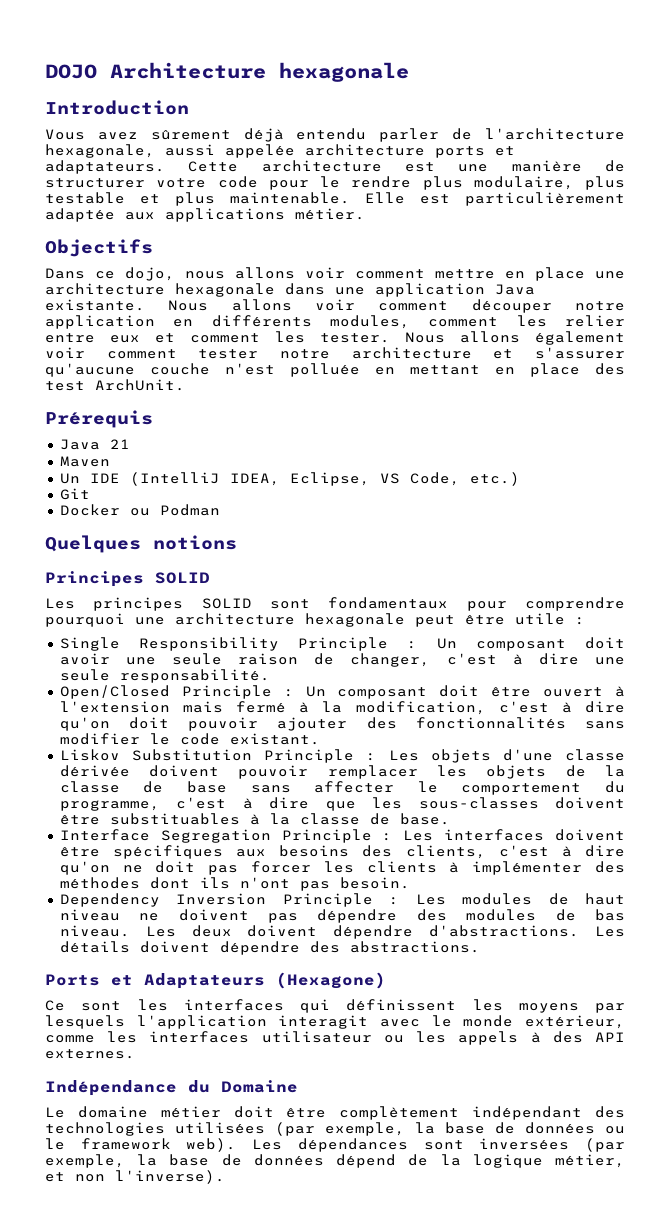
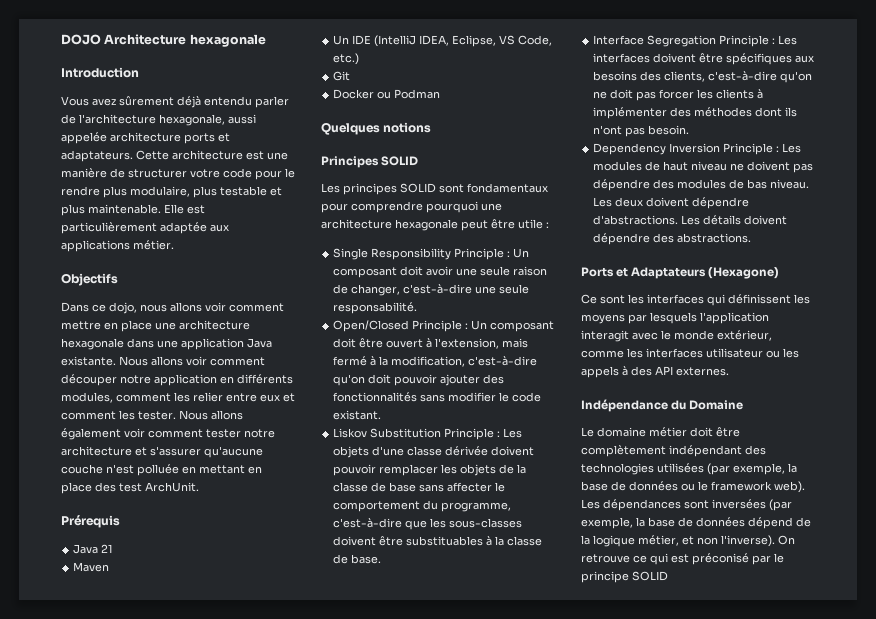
- Single Responsibility Principle : Un composant doit avoir une seule raison de changer, c'est à dire une seule responsabilité.
+ Single Responsibility Principle : Un composant doit avoir une seule raison de changer, c'est-à-dire une seule responsabilité.
- Open/Closed Principle : Un composant doit être ouvert à l'extension mais fermé à la modification, c'est à dire qu'on doit pouvoir ajouter des fonctionnalités sans modifier le code existant.
+ Open/Closed Principle : Un composant doit être ouvert à l'extension, mais fermé à la modification, c'est-à-dire qu'on doit pouvoir ajouter des fonctionnalités sans modifier le code existant.
- Liskov Substitution Principle : Les objets d'une classe dérivée doivent pouvoir remplacer les objets de la classe de base sans affecter le comportement du programme, c'est à dire que les sous-classes doivent être substituables à la classe de base.
+ Liskov Substitution Principle : Les objets d'une classe dérivée doivent pouvoir remplacer les objets de la classe de base sans affecter le comportement du programme, c'est-à-dire que les sous-classes doivent être substituables à la classe de base.
- Interface Segregation Principle : Les interfaces doivent être spécifiques aux besoins des clients, c'est à dire qu'on ne doit pas forcer les clients à implémenter des méthodes dont ils n'ont pas besoin.
+ Interface Segregation Principle : Les interfaces doivent être spécifiques aux besoins des clients, c'est-à-dire qu'on ne doit pas forcer les clients à implémenter des méthodes dont ils n'ont pas besoin.
+ On retrouve ce qui est préconisé par le principe SOLID

